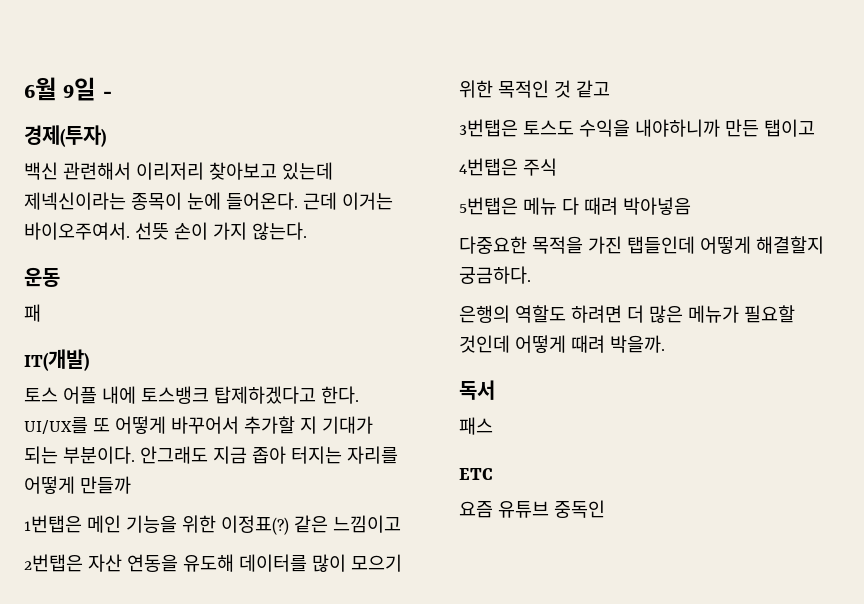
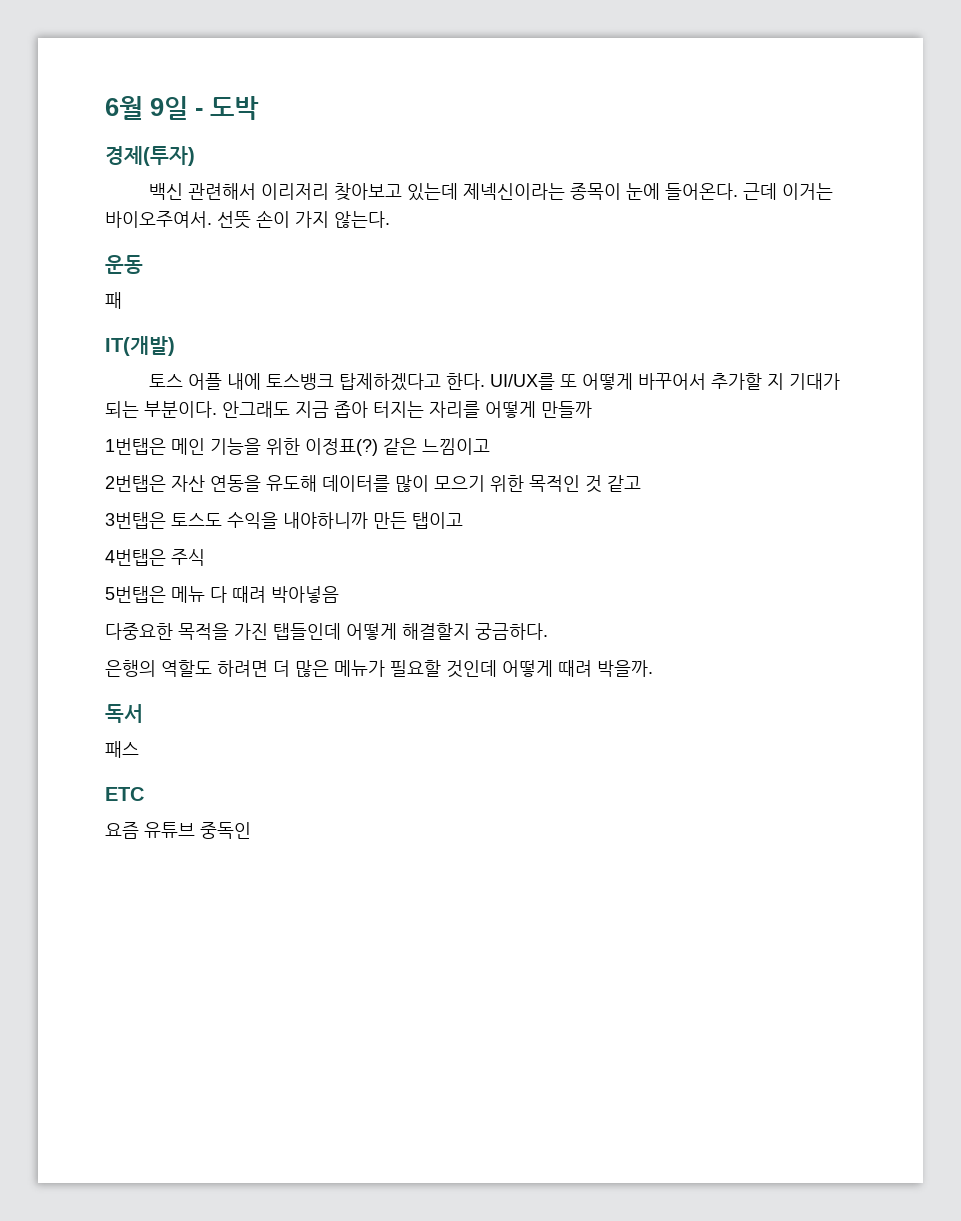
- 6월 9일 -
+ 6월 9일 - 도박

